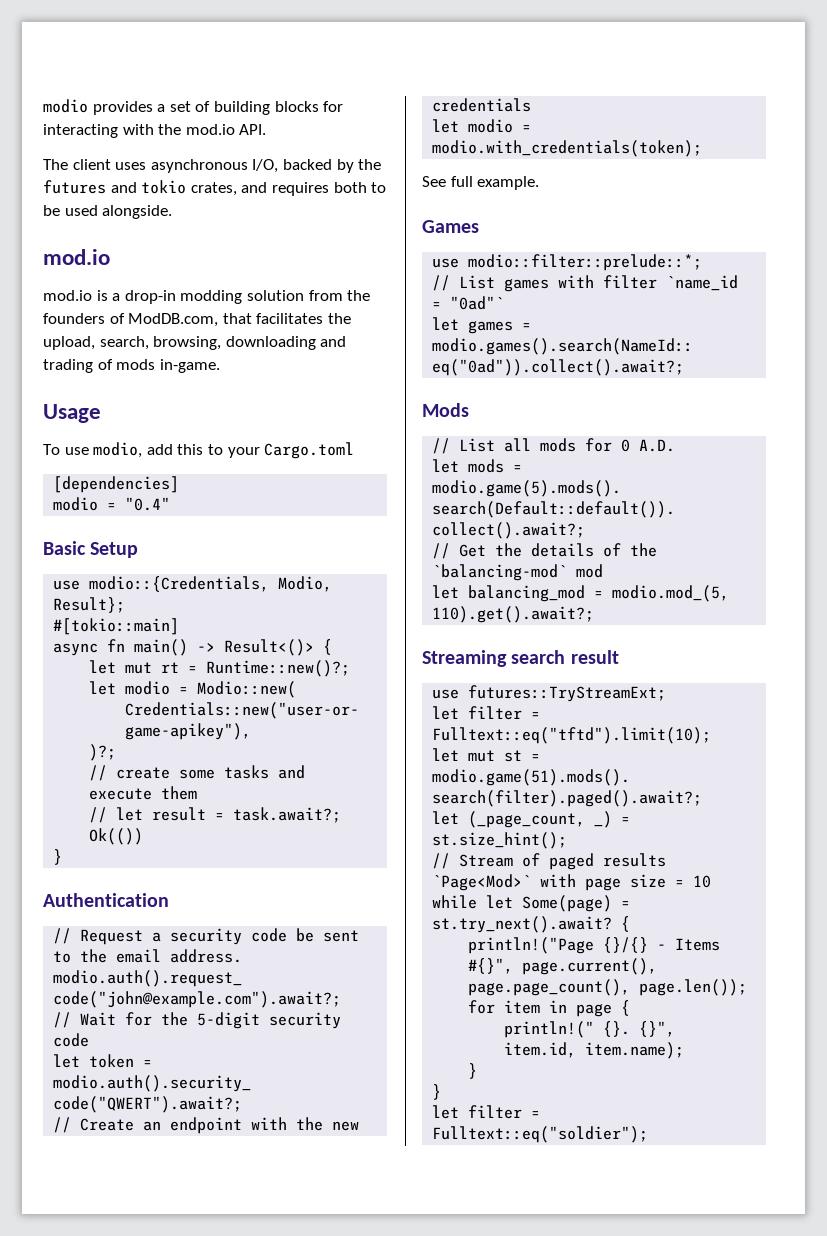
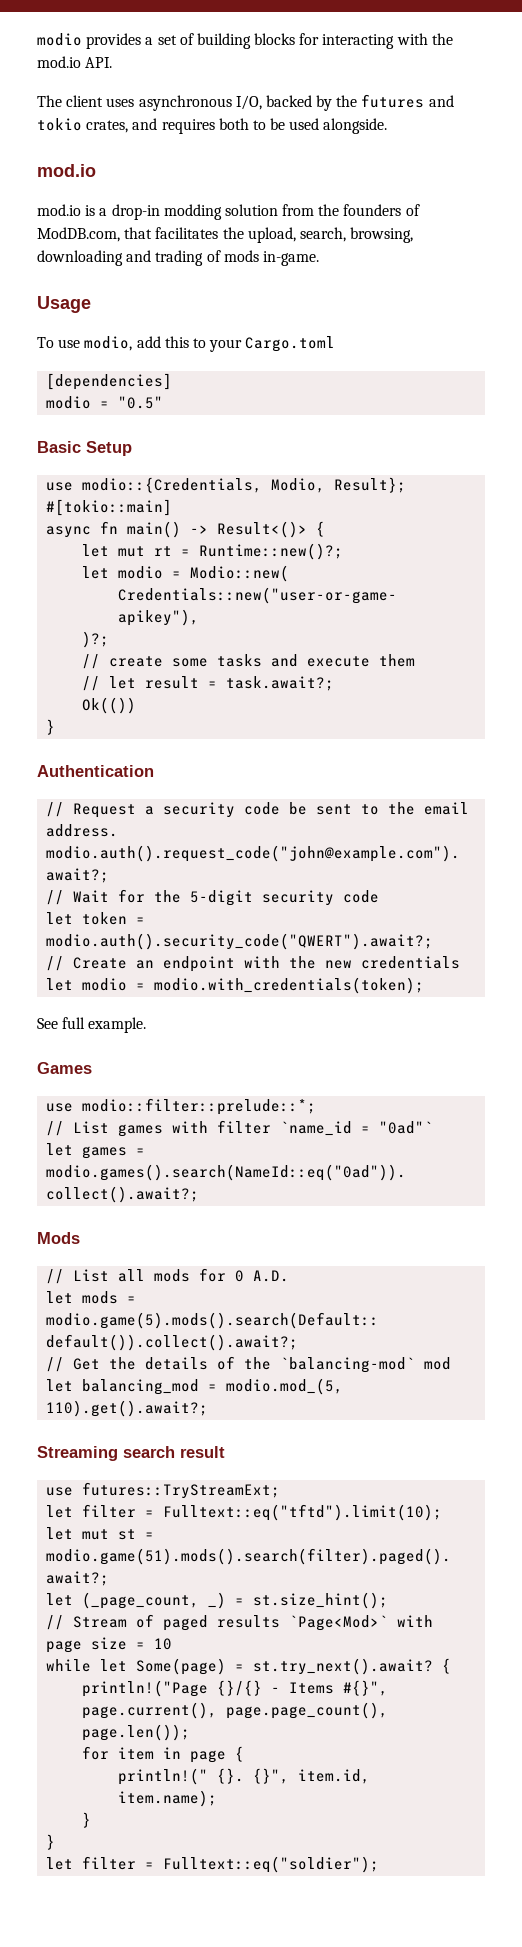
- modio = "0.4"
+ modio = "0.5"

